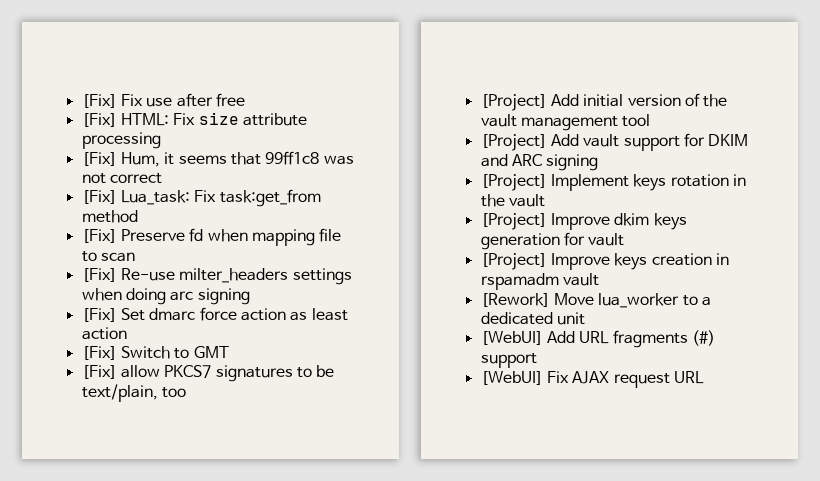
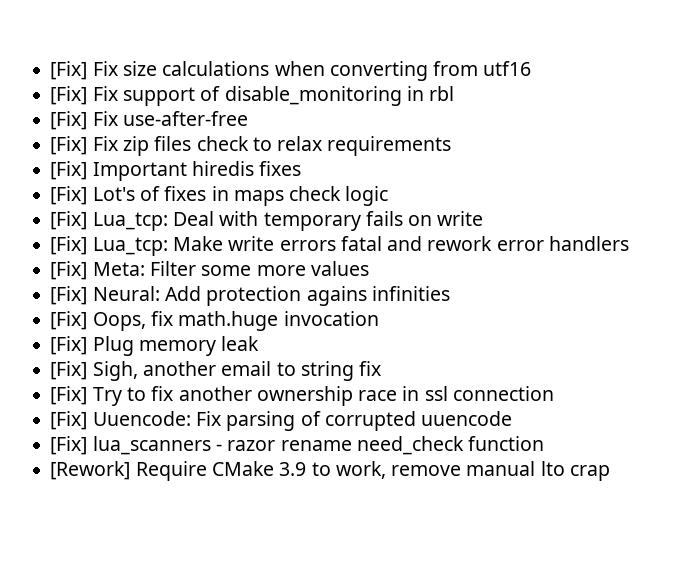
- [Fix] Fix use after free
- [Fix] HTML: Fix size attribute processing
- [Fix] Hum, it seems that 99ff1c8 was not correct
- [Fix] Lua_task: Fix task:get_from method
- [Fix] Preserve fd when mapping file to scan
- [Fix] Re-use milter_headers settings when doing arc signing
- [Fix] Set dmarc force action as least action
- [Fix] Switch to GMT
- [Fix] allow PKCS7 signatures to be text/plain, too
- [Project] Add initial version of the vault management tool
- [Project] Add vault support for DKIM and ARC signing
- [Project] Implement keys rotation in the vault
- [Project] Improve dkim keys generation for vault
- [Project] Improve keys creation in rspamadm vault
- [Rework] Move lua_worker to a dedicated unit
- [WebUI] Add URL fragments (#) support
- [WebUI] Fix AJAX request URL
+ [Fix] Fix size calculations when converting from utf16
+ [Fix] Fix support of disable_monitoring in rbl
+ [Fix] Fix use-after-free
+ [Fix] Fix zip files check to relax requirements
+ [Fix] Important hiredis fixes
+ [Fix] Lot's of fixes in maps check logic
+ [Fix] Lua_tcp: Deal with temporary fails on write
+ [Fix] Lua_tcp: Make write errors fatal and rework error handlers
+ [Fix] Meta: Filter some more values
+ [Fix] Neural: Add protection agains infinities
+ [Fix] Oops, fix math.huge invocation
+ [Fix] Plug memory leak
+ [Fix] Sigh, another email to string fix
+ [Fix] Try to fix another ownership race in ssl connection
+ [Fix] Uuencode: Fix parsing of corrupted uuencode
+ [Fix] lua_scanners - razor rename need_check function
+ [Rework] Require CMake 3.9 to work, remove manual lto crap

